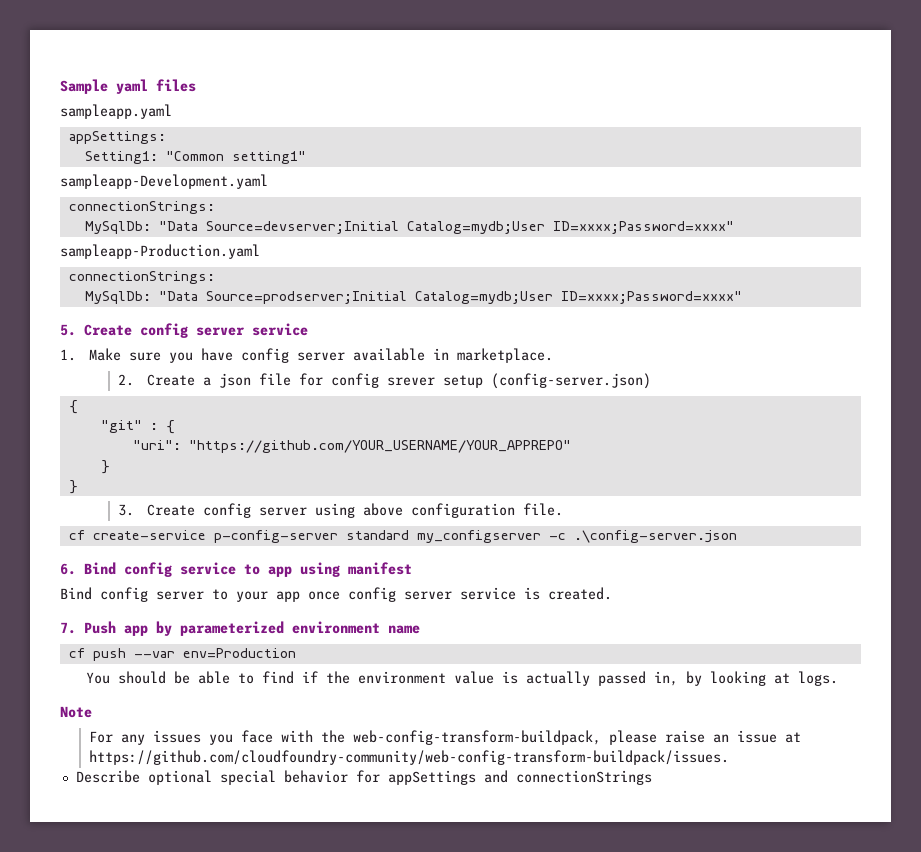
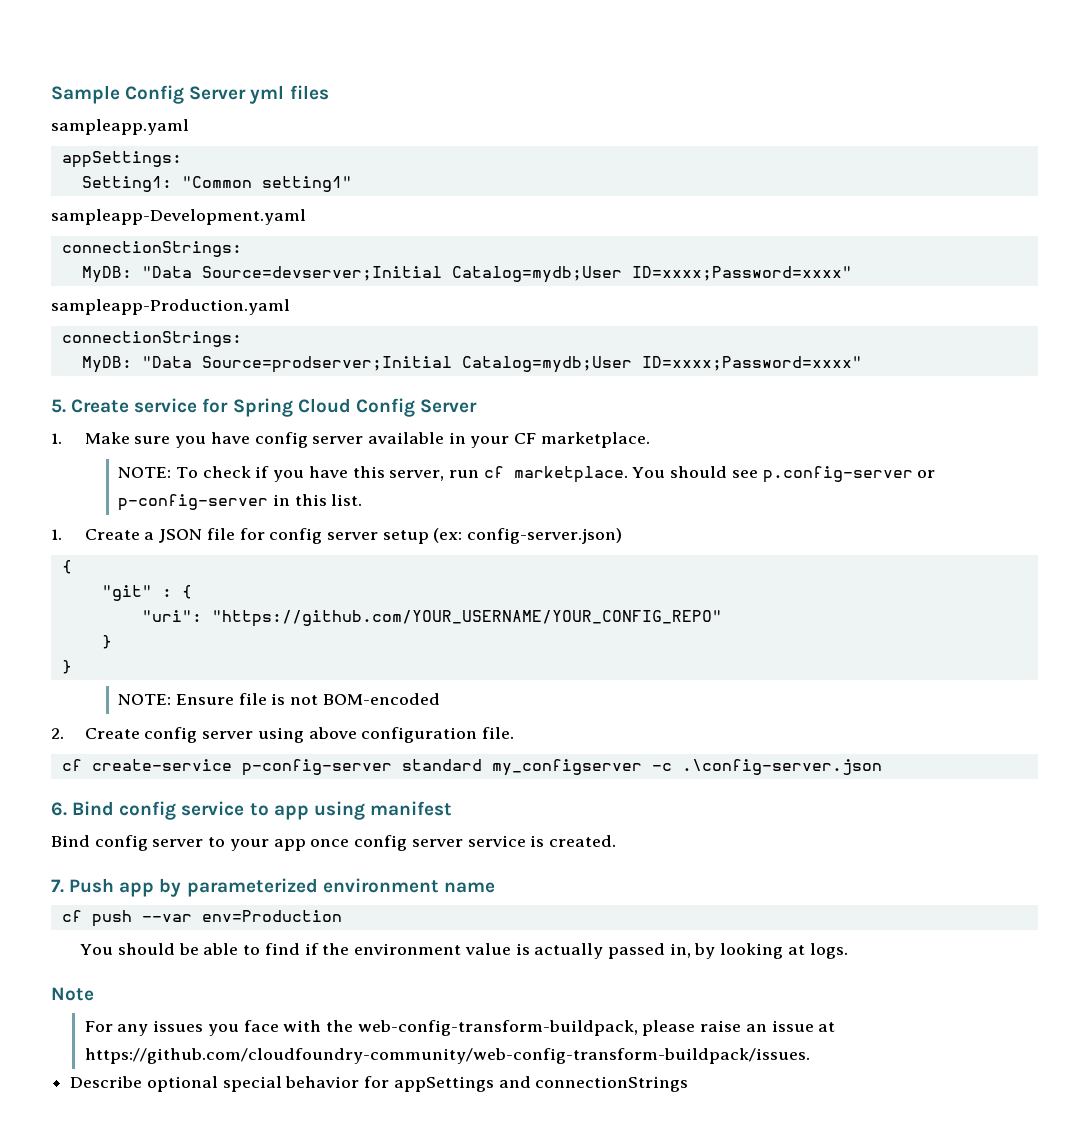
- Sample yaml files
+ Sample Config Server yml files
- MySqlDb: "Data Source=devserver;Initial Catalog=mydb;User ID=xxxx;Password=xxxx"
+ MyDB: "Data Source=devserver;Initial Catalog=mydb;User ID=xxxx;Password=xxxx"
- MySqlDb: "Data Source=prodserver;Initial Catalog=mydb;User ID=xxxx;Password=xxxx"
+ MyDB: "Data Source=prodserver;Initial Catalog=mydb;User ID=xxxx;Password=xxxx"
- 5. Create config server service
+ 5. Create service for Spring Cloud Config Server
- 1. Make sure you have config server available in marketplace.
+ 1. Make sure you have config server available in your CF marketplace.
- 2. Create a json file for config srever setup (config-server.json)
+ NOTE: To check if you have this server, run cf marketplace. You should see p.config-server or p-config-server in this list.
+ 1. Create a JSON file for config server setup (ex: config-server.json)
- "uri": "https://github.com/YOUR_USERNAME/YOUR_APPREPO"
+ "uri": "https://github.com/YOUR_USERNAME/YOUR_CONFIG_REPO"
- 3. Create config server using above configuration file.
+ NOTE: Ensure file is not BOM-encoded
+ 2. Create config server using above configuration file.

